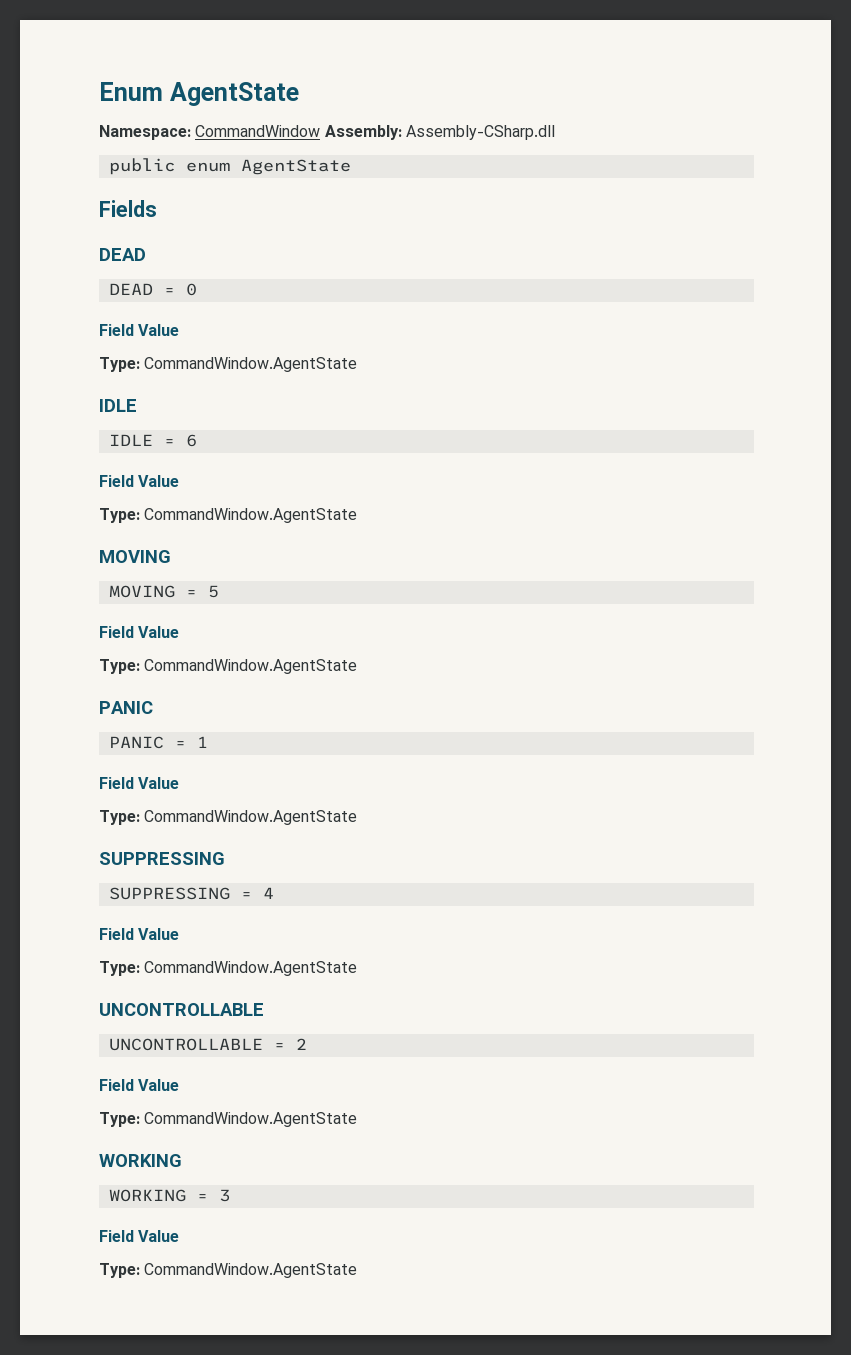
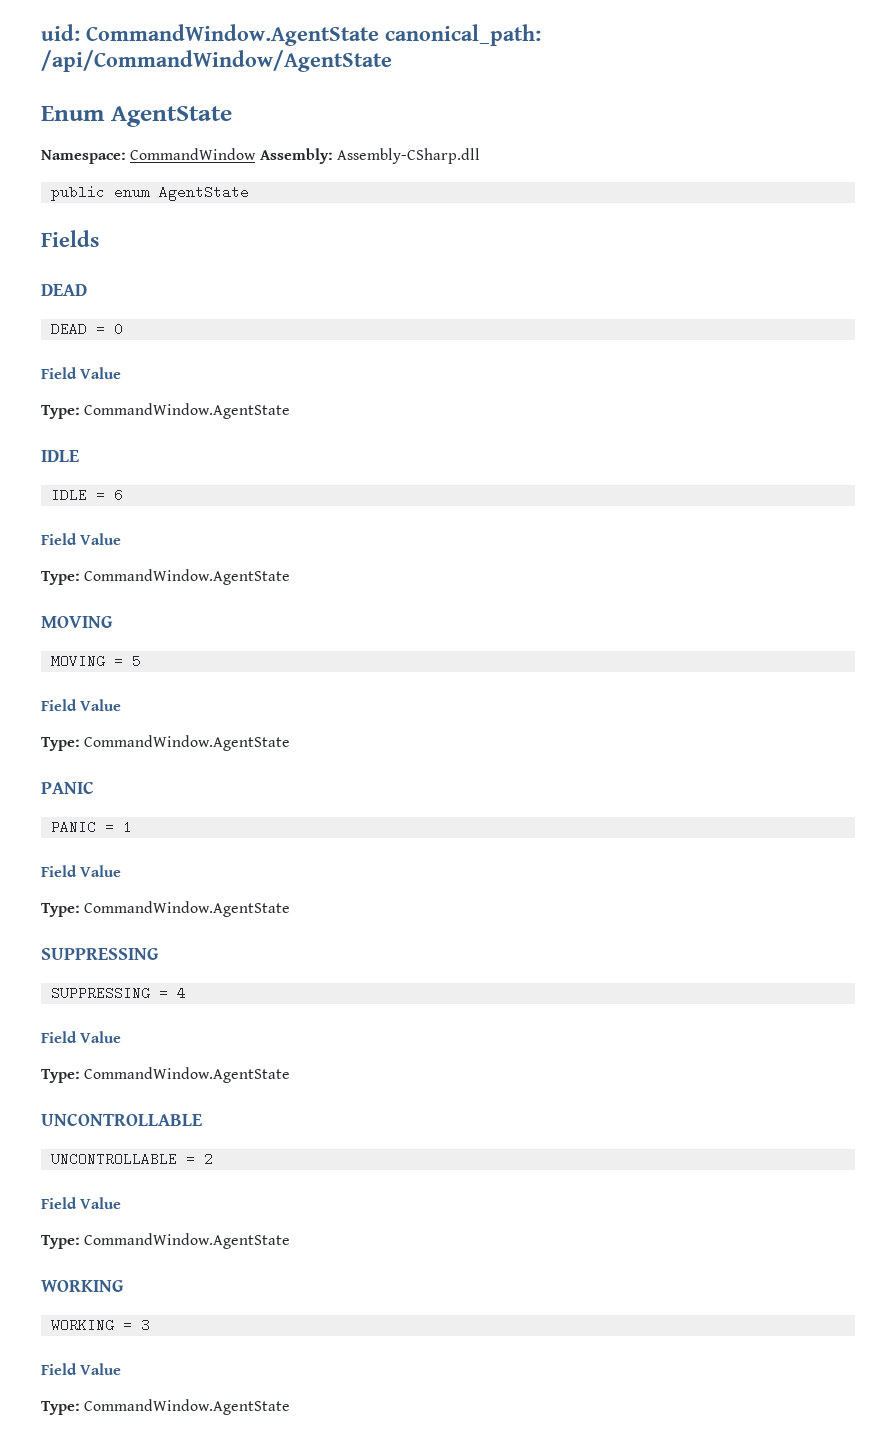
+ uid: CommandWindow.AgentState canonical_path: /api/CommandWindow/AgentState

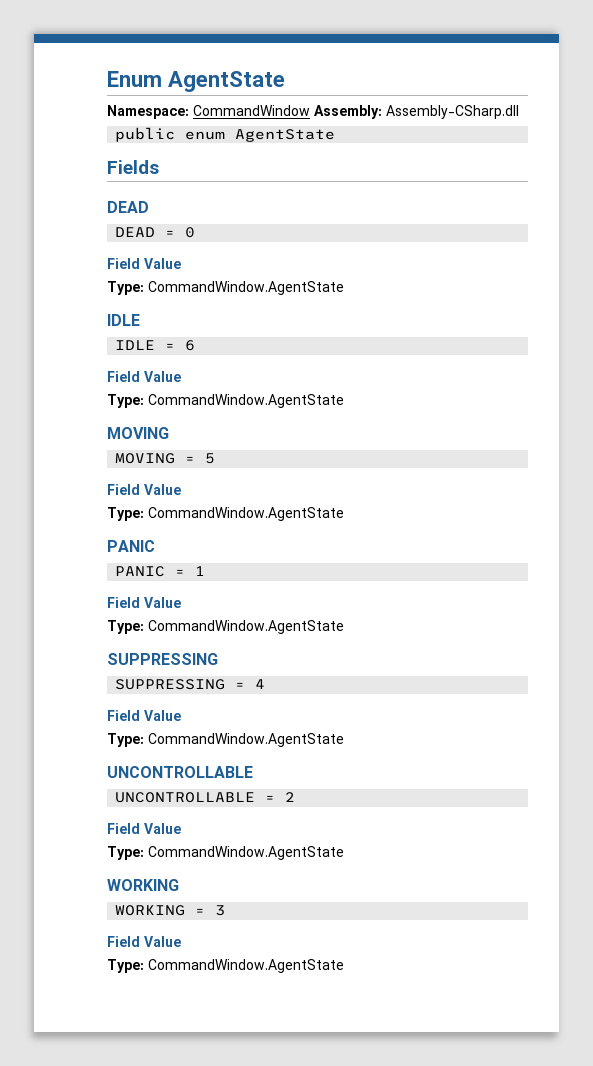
- uid: CommandWindow.AgentState canonical_path: /api/CommandWindow/AgentState

